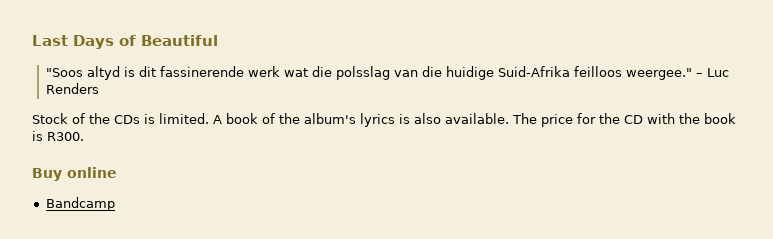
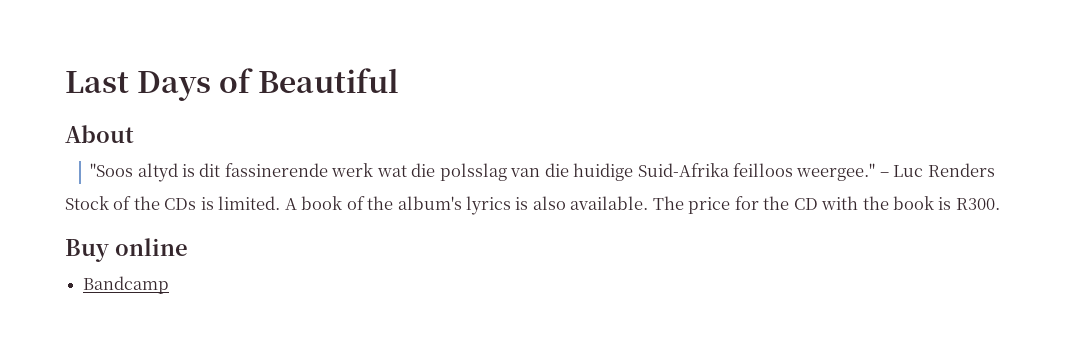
+ About

